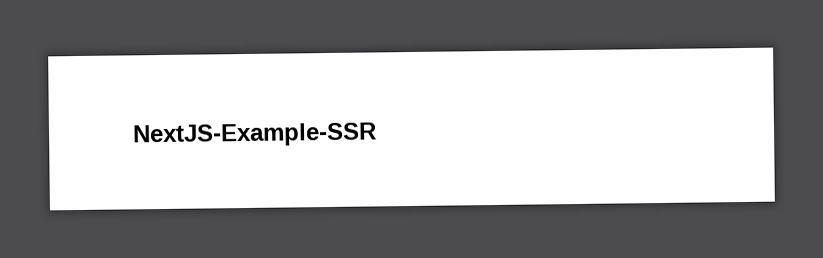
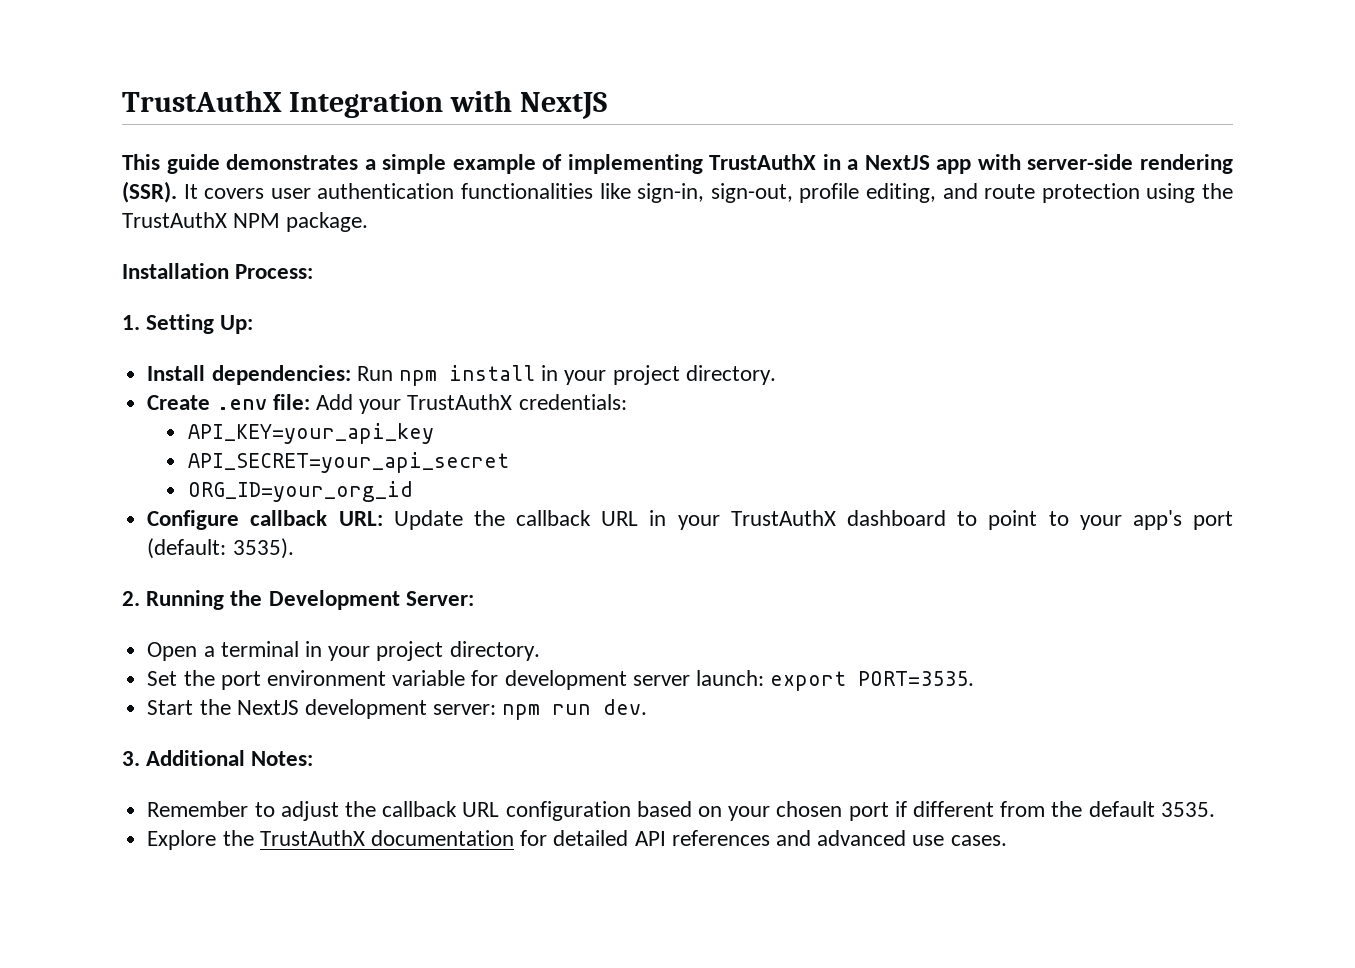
- NextJS-Example-SSR
+ TrustAuthX Integration with NextJS
+ This guide demonstrates a simple example of implementing TrustAuthX in a NextJS app with server-side rendering (SSR). It covers user authentication functionalities like sign-in, sign-out, profile editing, and route protection using the TrustAuthX NPM package.
+ Installation Process:
+ 1. Setting Up:
+ Install dependencies: Run npm install in your project directory.
+ Create .env file: Add your TrustAuthX credentials:
+ API_KEY=your_api_key
+ API_SECRET=your_api_secret
+ ORG_ID=your_org_id
+ Configure callback URL: Update the callback URL in your TrustAuthX dashboard to point to your app's port (default: 3535).
+ 2. Running the Development Server:
+ Open a terminal in your project directory.
+ Set the port environment variable for development server launch: export PORT=3535.
+ Start the NextJS development server: npm run dev.
+ 3. Additional Notes:
+ Remember to adjust the callback URL configuration based on your chosen port if different from the default 3535.
+ Explore the TrustAuthX documentation for detailed API references and advanced use cases.

